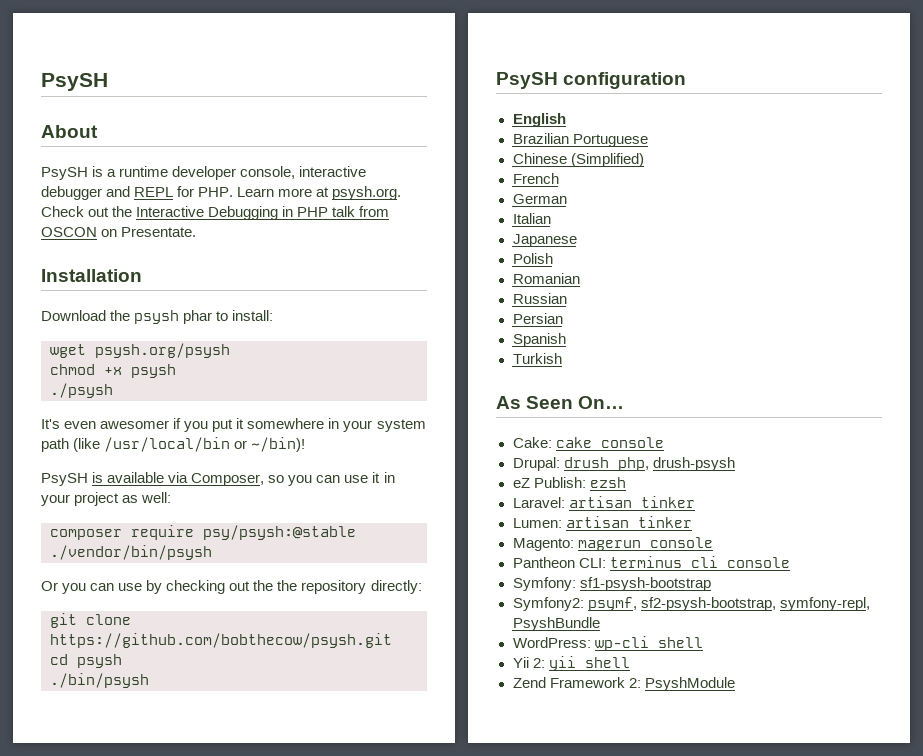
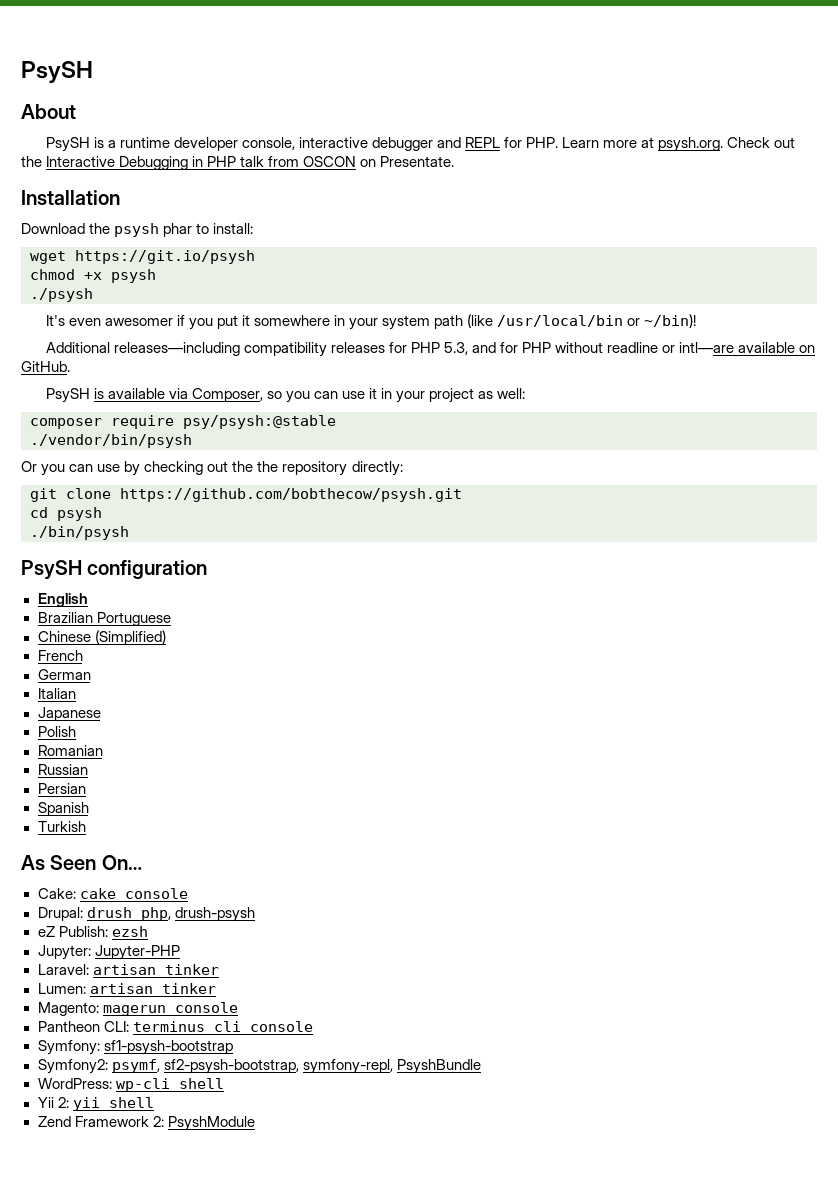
- wget psysh.org/psysh
+ wget https://git.io/psysh
+ Additional releases—including compatibility releases for PHP 5.3, and for PHP without readline or intl—are available on GitHub.
+ Jupyter: Jupyter-PHP

